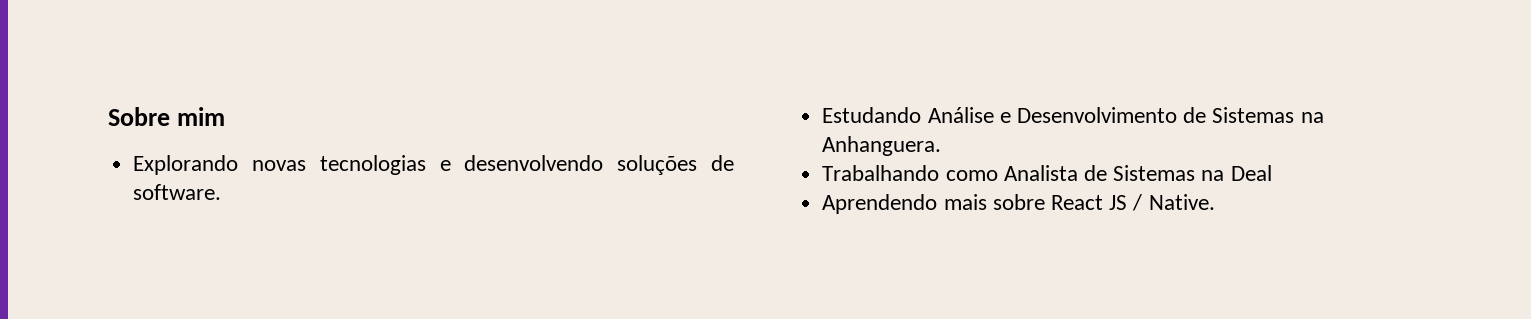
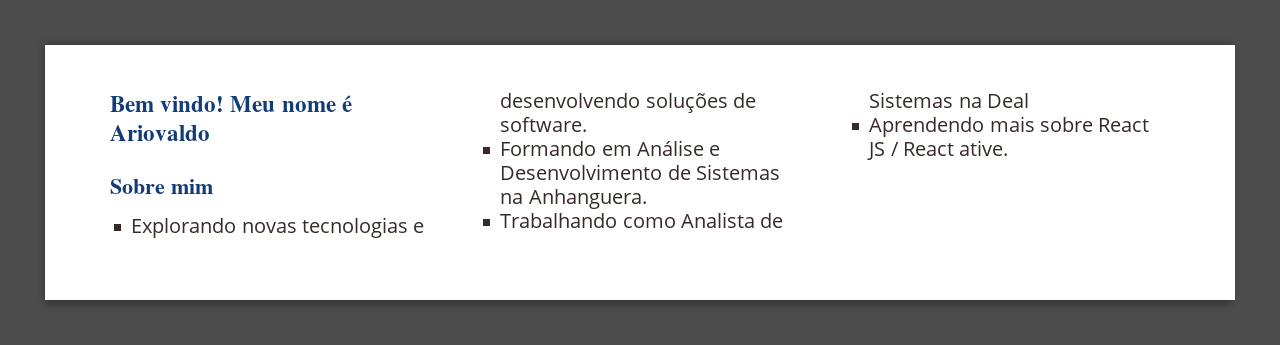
+ Bem vindo! Meu nome é Ariovaldo
- Estudando Análise e Desenvolvimento de Sistemas na Anhanguera.
+ Formando em Análise e Desenvolvimento de Sistemas na Anhanguera.
- Aprendendo mais sobre React JS / Native.
+ Aprendendo mais sobre React JS / React ative.

